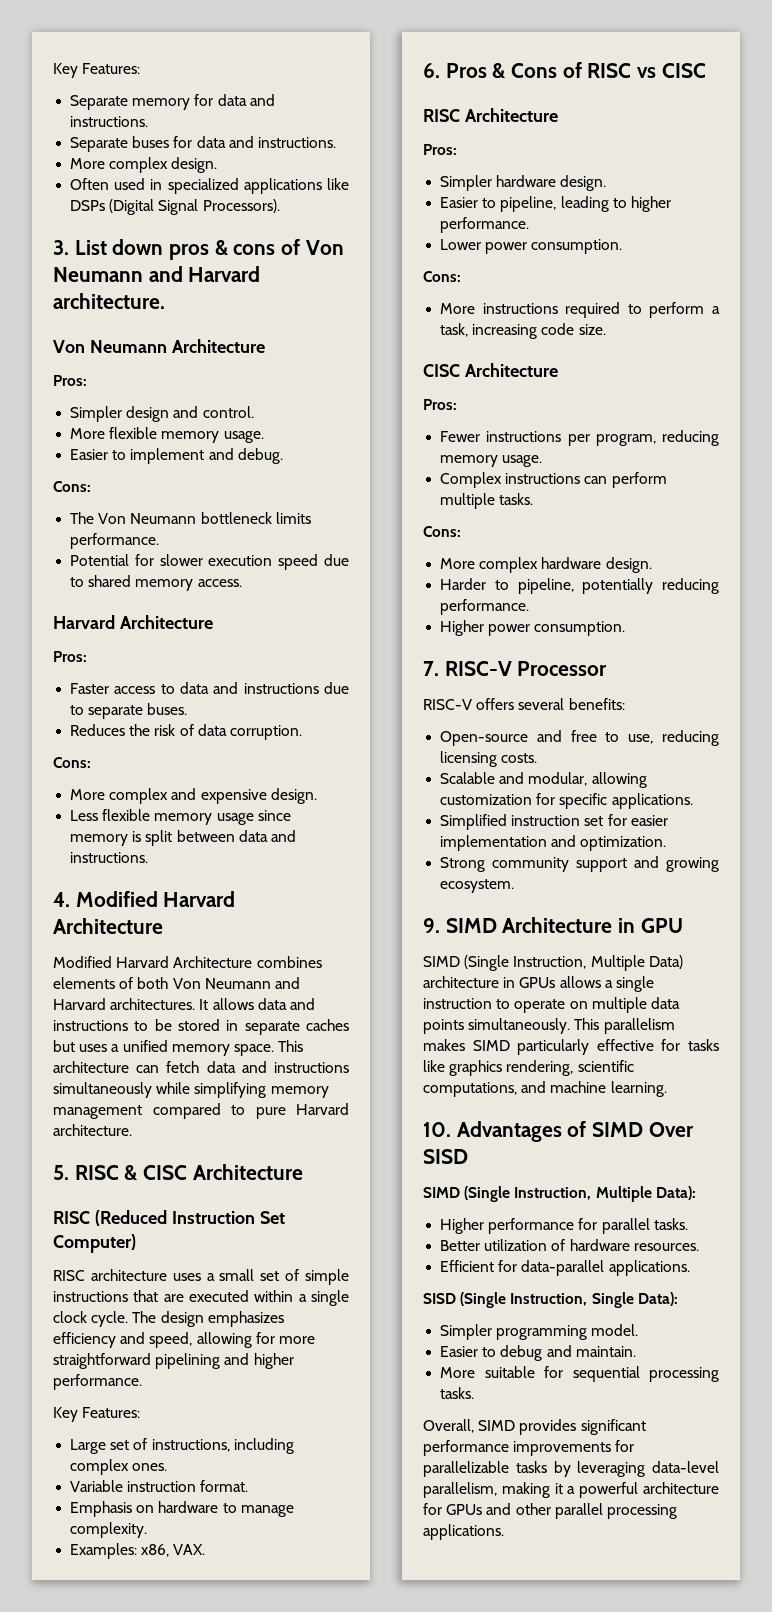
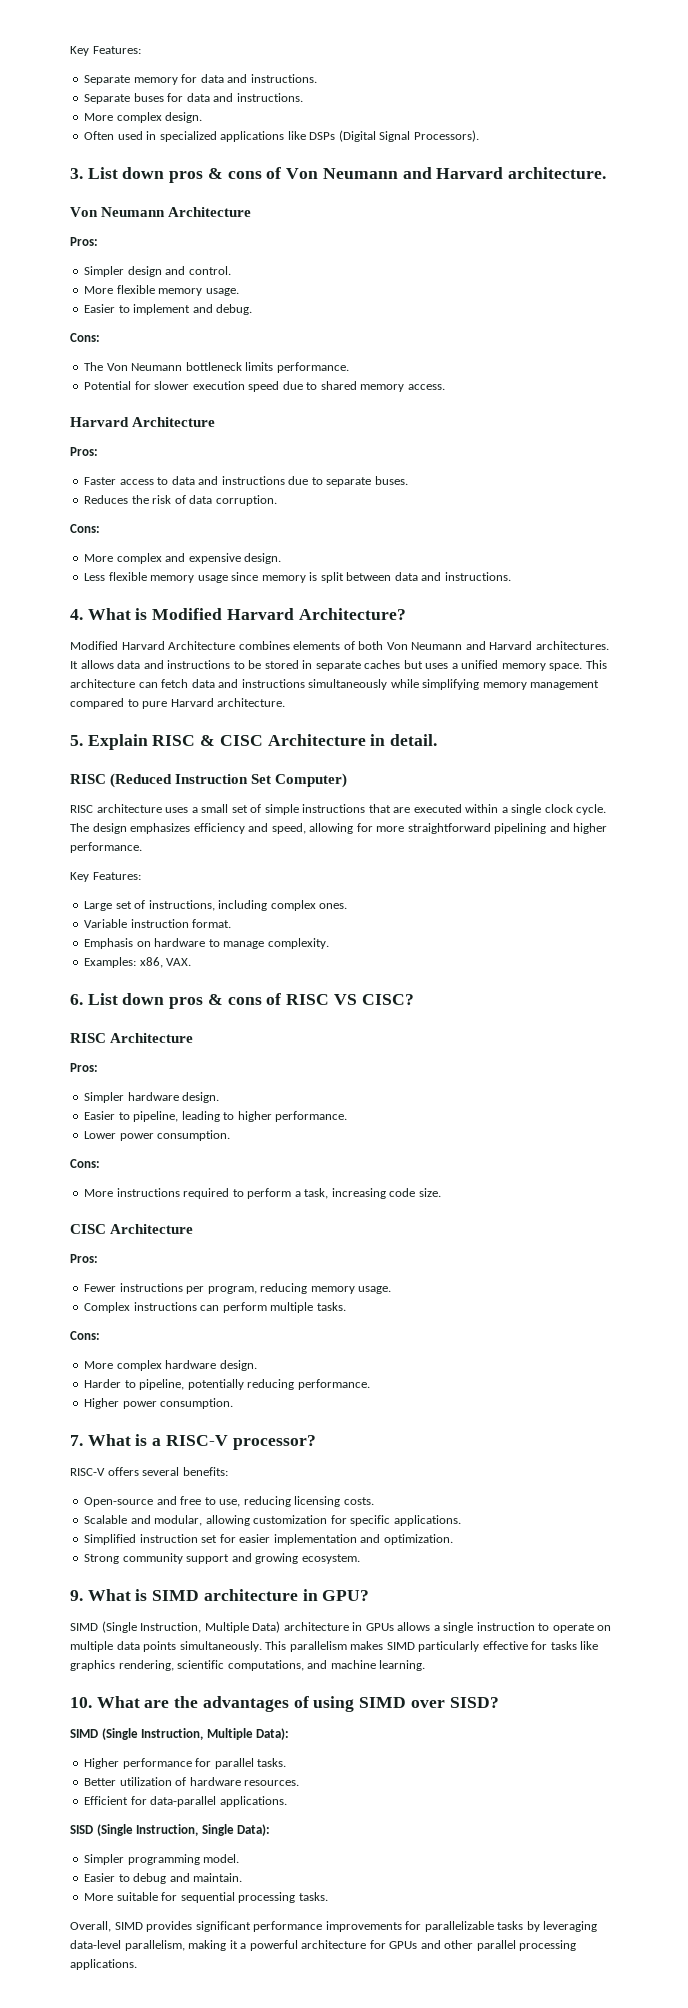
- 4. Modified Harvard Architecture
+ 4. What is Modified Harvard Architecture?
- 5. RISC & CISC Architecture
+ 5. Explain RISC & CISC Architecture in detail.
- 6. Pros & Cons of RISC vs CISC
+ 6. List down pros & cons of RISC VS CISC?
- 7. RISC-V Processor
+ 7. What is a RISC-V processor?
- 9. SIMD Architecture in GPU
+ 9. What is SIMD architecture in GPU?
- 10. Advantages of SIMD Over SISD
+ 10. What are the advantages of using SIMD over SISD?

